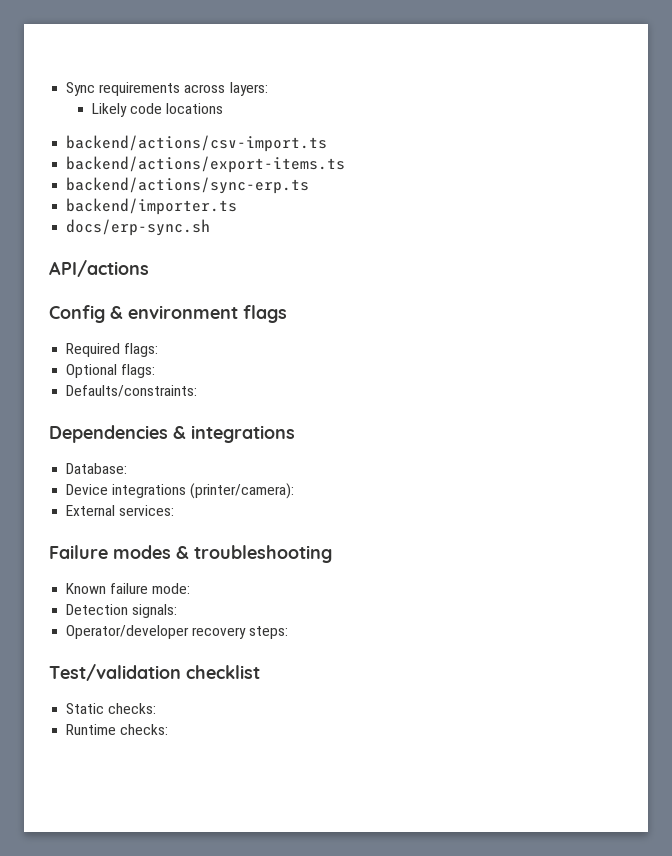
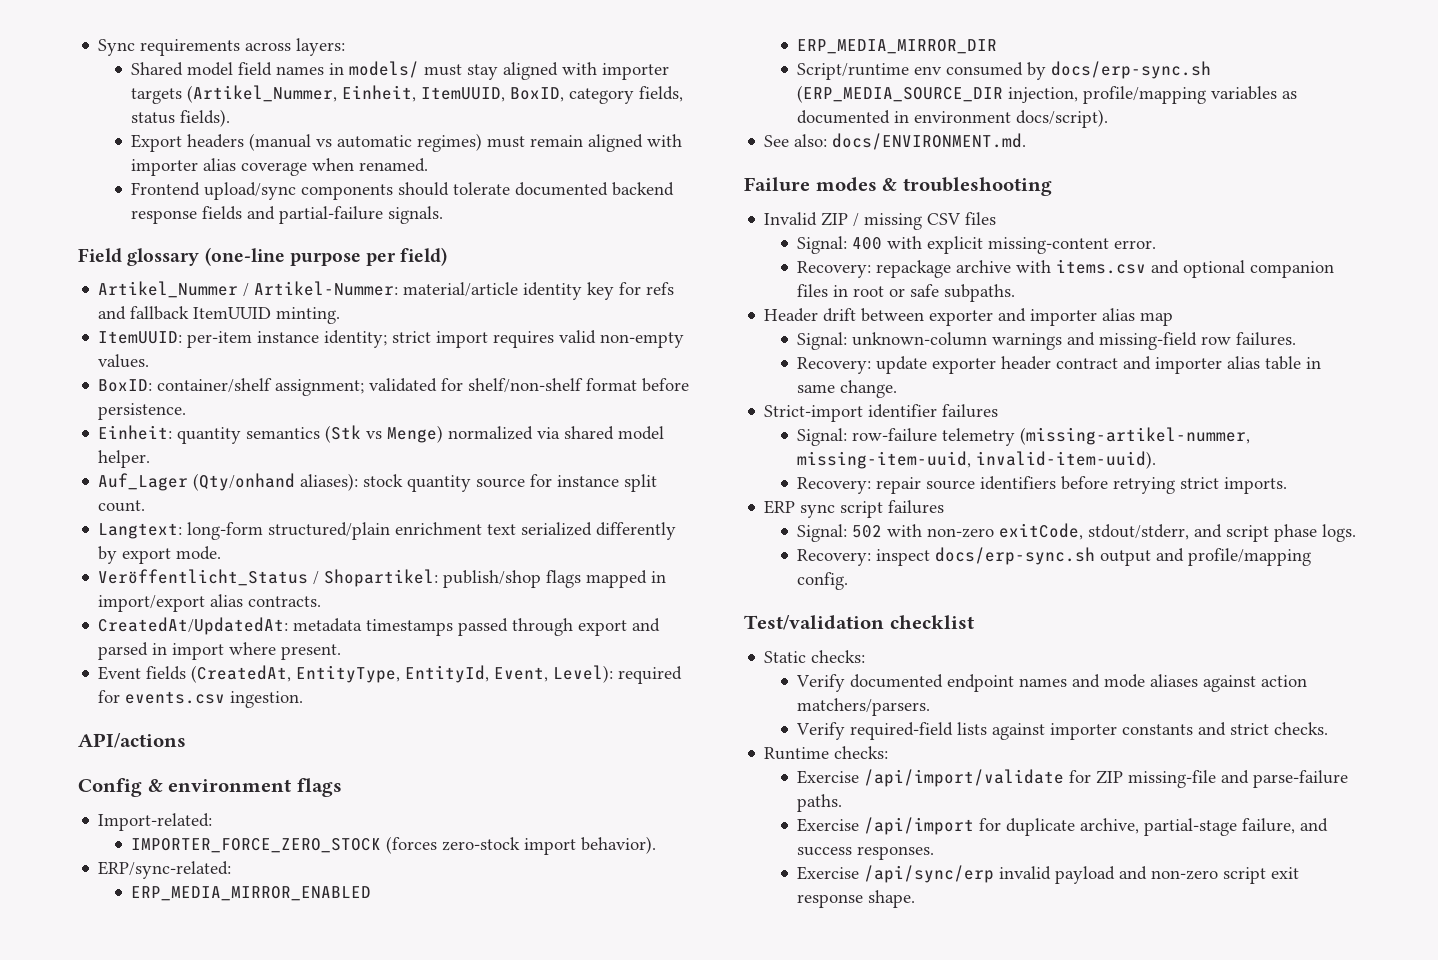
- Likely code locations
- backend/actions/csv-import.ts
- backend/actions/export-items.ts
- backend/actions/sync-erp.ts
- backend/importer.ts
- docs/erp-sync.sh
+ Shared model field names in models/ must stay aligned with importer targets (Artikel_Nummer, Einheit, ItemUUID, BoxID, category fields, status fields).
+ Export headers (manual vs automatic regimes) must remain aligned with importer alias coverage when renamed.
+ Frontend upload/sync components should tolerate documented backend response fields and partial-failure signals.
+ Field glossary (one-line purpose per field)
+ Artikel_Nummer / Artikel-Nummer: material/article identity key for refs and fallback ItemUUID minting.
+ ItemUUID: per-item instance identity; strict import requires valid non-empty values.
+ BoxID: container/shelf assignment; validated for shelf/non-shelf format before persistence.
+ Einheit: quantity semantics (Stk vs Menge) normalized via shared model helper.
+ Auf_Lager (Qty/onhand aliases): stock quantity source for instance split count.
+ Langtext: long-form structured/plain enrichment text serialized differently by export mode.
+ Veröffentlicht_Status / Shopartikel: publish/shop flags mapped in import/export alias contracts.
+ CreatedAt/UpdatedAt: metadata timestamps passed through export and parsed in import where present.
+ Event fields (CreatedAt, EntityType, EntityId, Event, Level): required for events.csv ingestion.
- Required flags:
- Optional flags:
- Defaults/constraints:
- Dependencies & integrations
- Database:
- Device integrations (printer/camera):
- External services:
+ Import-related:
+ IMPORTER_FORCE_ZERO_STOCK (forces zero-stock import behavior).
+ ERP/sync-related:
+ ERP_MEDIA_MIRROR_ENABLED
+ ERP_MEDIA_MIRROR_DIR
+ Script/runtime env consumed by docs/erp-sync.sh (ERP_MEDIA_SOURCE_DIR injection, profile/mapping variables as documented in environment docs/script).
+ See also: docs/ENVIRONMENT.md.
  Failure modes & troubleshooting
- Known failure mode:
- Detection signals:
- Operator/developer recovery steps:
+ Invalid ZIP / missing CSV files
+ Signal: 400 with explicit missing-content error.
+ Recovery: repackage archive with items.csv and optional companion files in root or safe subpaths.
+ Header drift between exporter and importer alias map
+ Signal: unknown-column warnings and missing-field row failures.
+ Recovery: update exporter header contract and importer alias table in same change.
+ Strict-import identifier failures
+ Signal: row-failure telemetry (missing-artikel-nummer, missing-item-uuid, invalid-item-uuid).
+ Recovery: repair source identifiers before retrying strict imports.
+ ERP sync script failures
+ Signal: 502 with non-zero exitCode, stdout/stderr, and script phase logs.
+ Recovery: inspect docs/erp-sync.sh output and profile/mapping config.
  Test/validation checklist
  Static checks:
+ Verify documented endpoint names and mode aliases against action matchers/parsers.
+ Verify required-field lists against importer constants and strict checks.
  Runtime checks:
+ Exercise /api/import/validate for ZIP missing-file and parse-failure paths.
+ Exercise /api/import for duplicate archive, partial-stage failure, and success responses.
+ Exercise /api/sync/erp invalid payload and non-zero script exit response shape.

